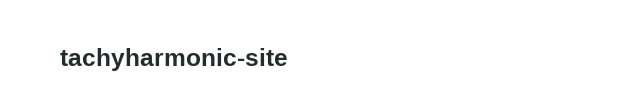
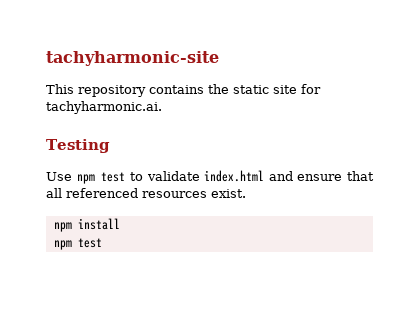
+ This repository contains the static site for tachyharmonic.ai.
+ Testing
+ Use npm test to validate index.html and ensure that all referenced resources exist.
+ npm install
+ npm test

